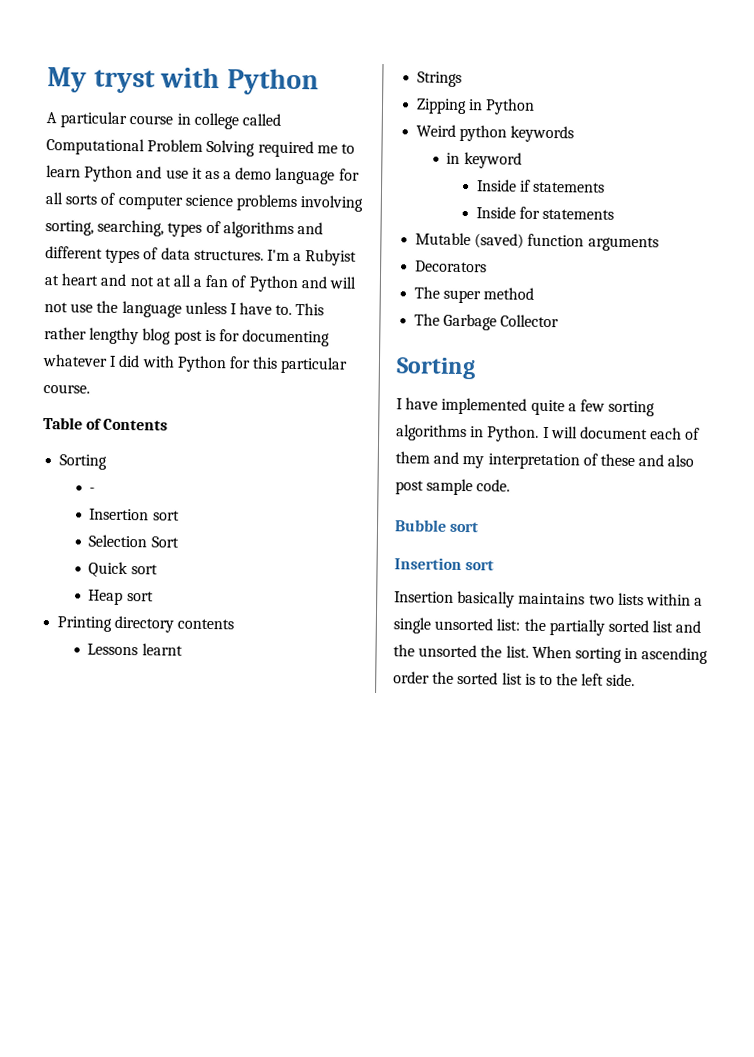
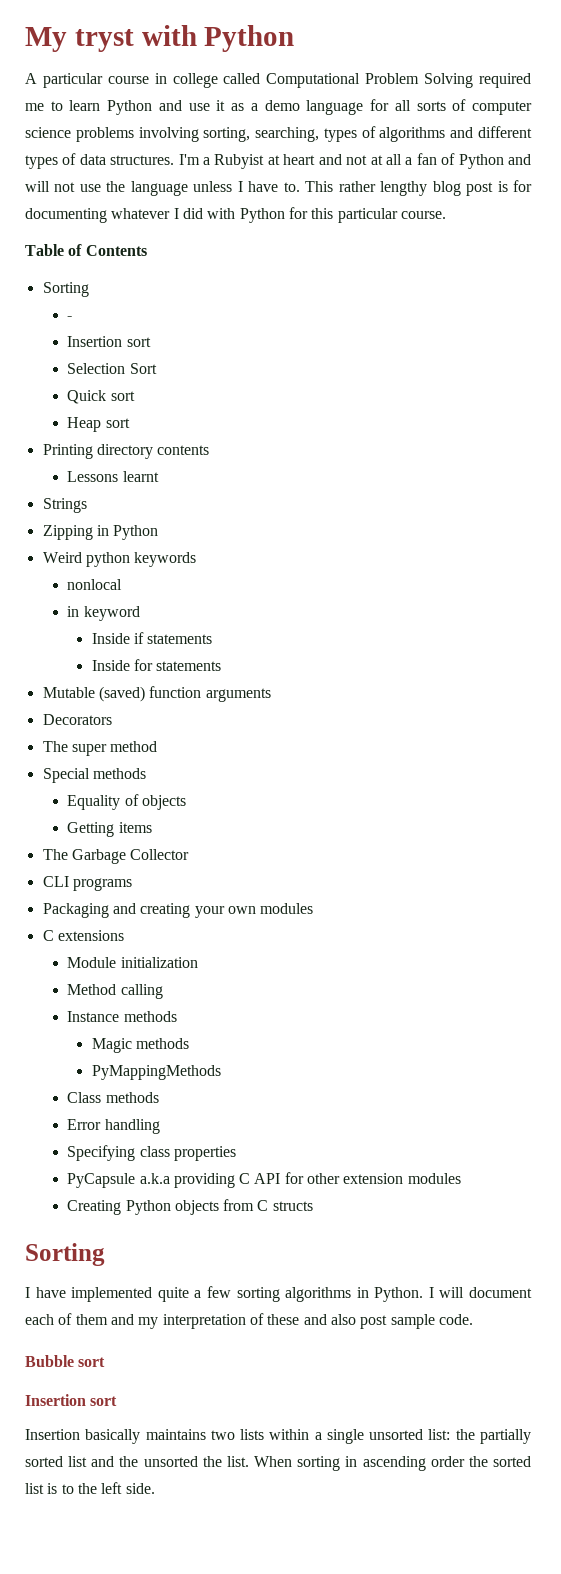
+ nonlocal
+ Special methods
+ Equality of objects
+ Getting items
  The Garbage Collector
+ CLI programs
+ Packaging and creating your own modules
+ C extensions
+ Module initialization
+ Method calling
+ Instance methods
+ Magic methods
+ PyMappingMethods
+ Class methods
+ Error handling
+ Specifying class properties
+ PyCapsule a.k.a providing C API for other extension modules
+ Creating Python objects from C structs

